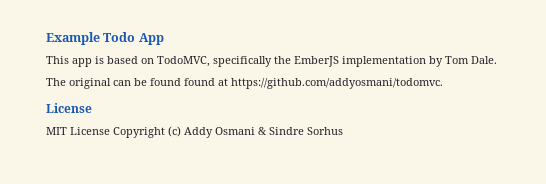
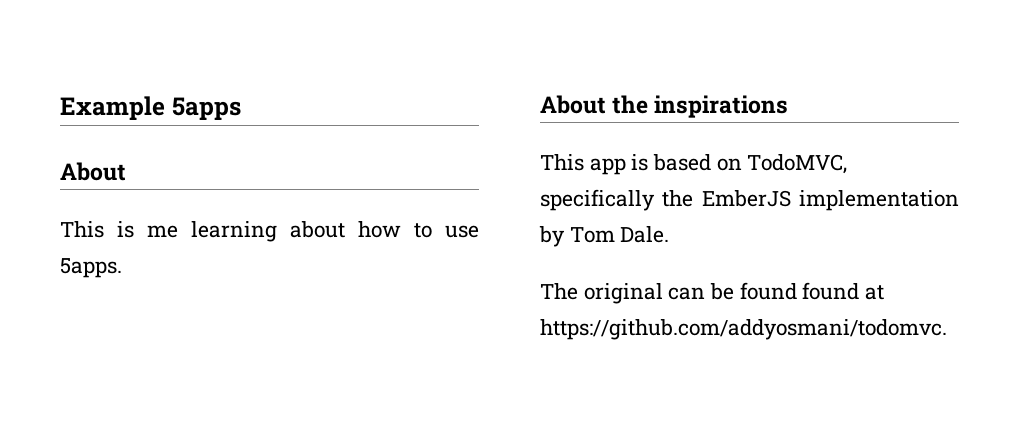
- Example Todo App
+ Example 5apps
+ About
+ This is me learning about how to use 5apps.
+ About the inspirations
  The original can be found found at https://github.com/addyosmani/todomvc.
- License
- MIT License Copyright (c) Addy Osmani & Sindre Sorhus

